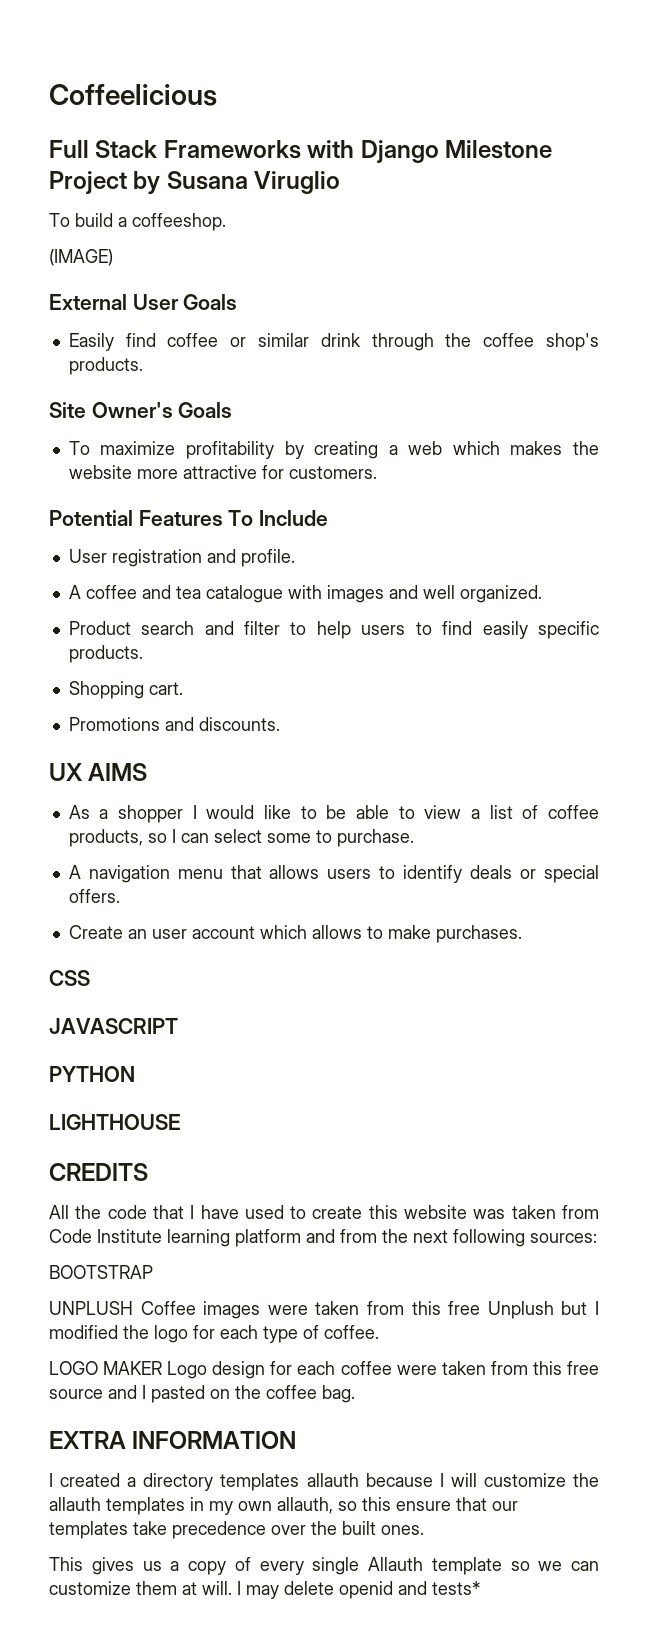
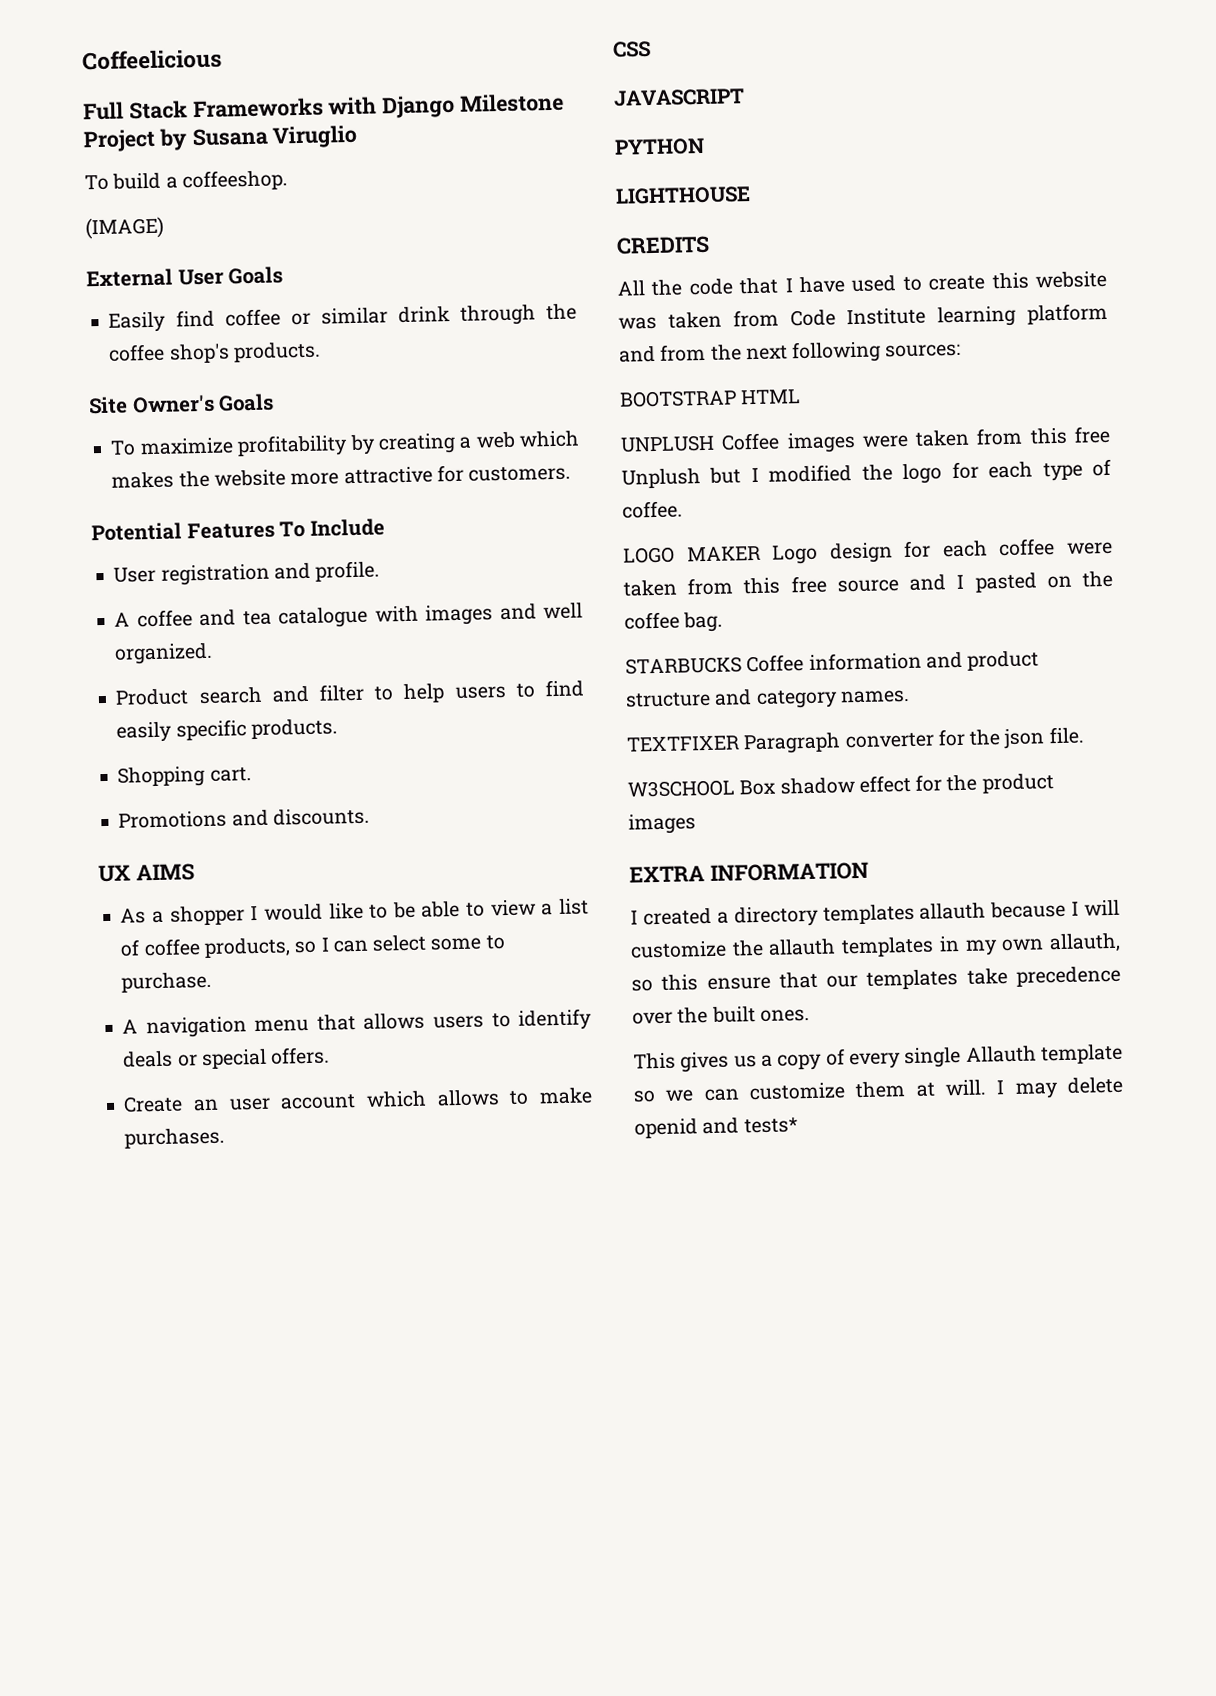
- BOOTSTRAP
+ BOOTSTRAP HTML
+ STARBUCKS Coffee information and product structure and category names.
+ TEXTFIXER Paragraph converter for the json file.
+ W3SCHOOL Box shadow effect for the product images

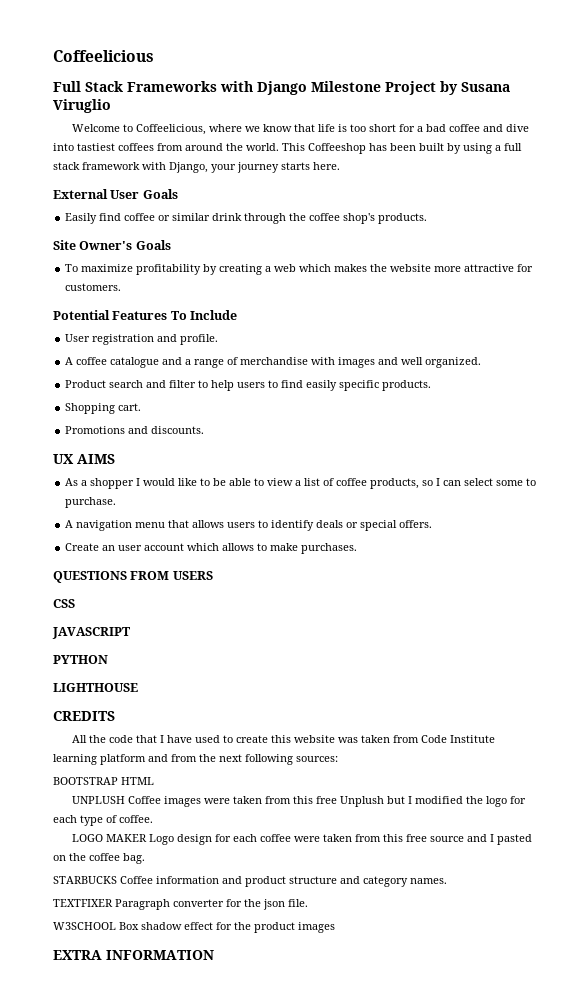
- To build a coffeeshop.
- (IMAGE)
+ Welcome to Coffeelicious, where we know that life is too short for a bad coffee and dive into tastiest coffees from around the world. This Coffeeshop has been built by using a full stack framework with Django, your journey starts here.
- A coffee and tea catalogue with images and well organized.
+ A coffee catalogue and a range of merchandise with images and well organized.
+ QUESTIONS FROM USERS
- I created a directory templates allauth because I will customize the allauth templates in my own allauth, so this ensure that our templates take precedence over the built ones.
- This gives us a copy of every single Allauth template so we can customize them at will. I may delete openid and tests*

